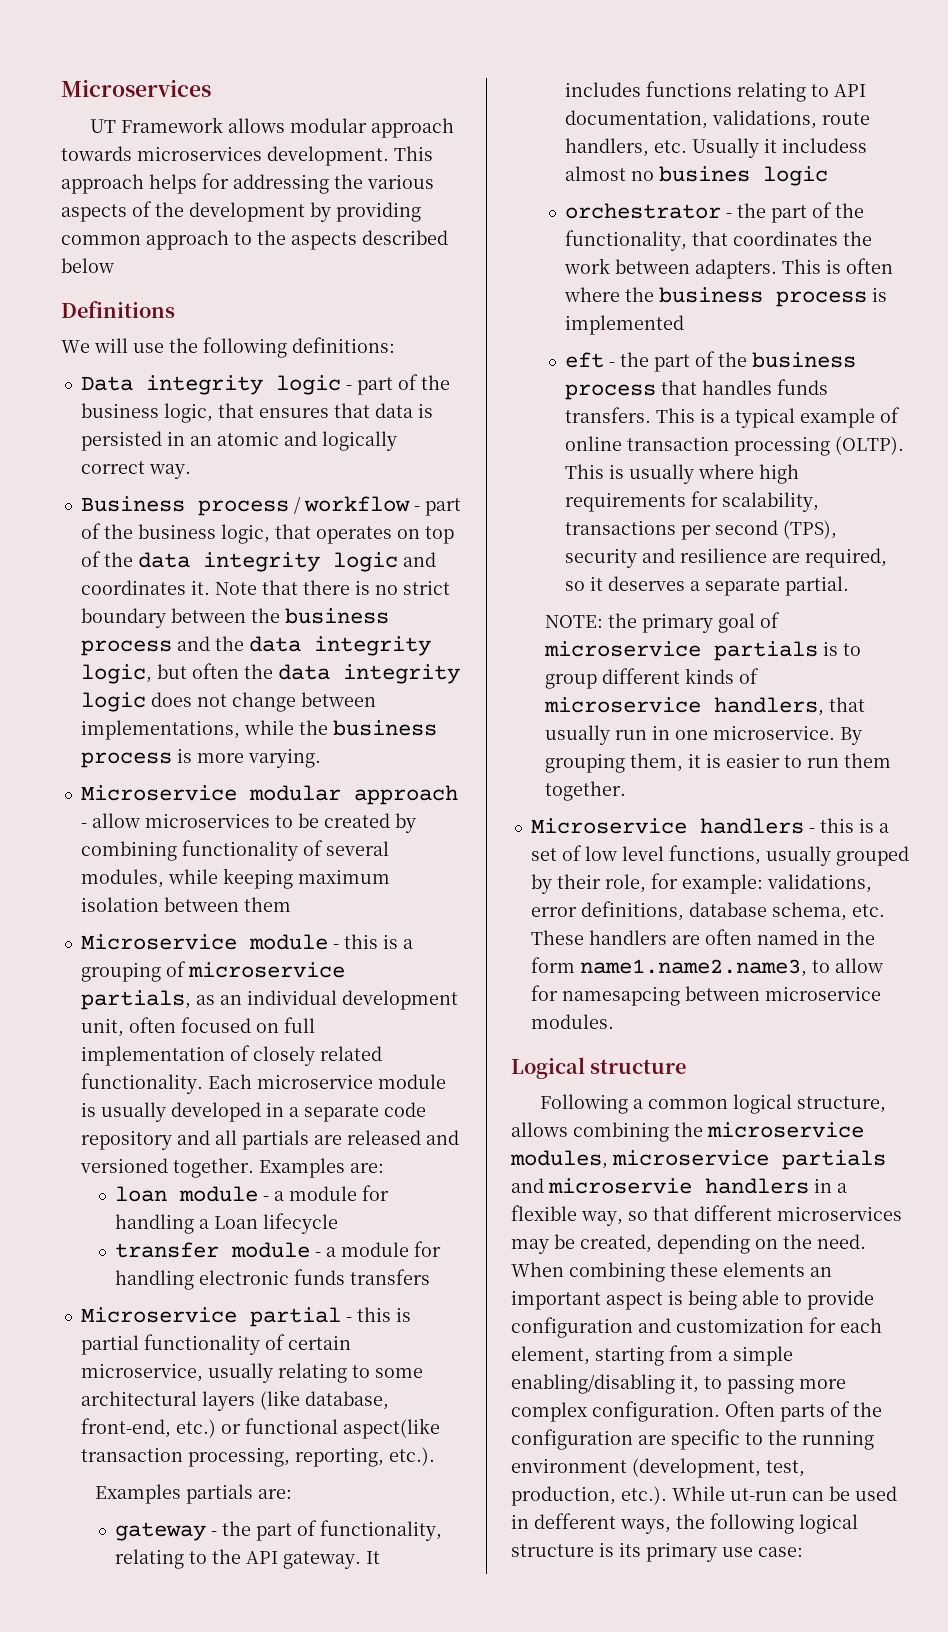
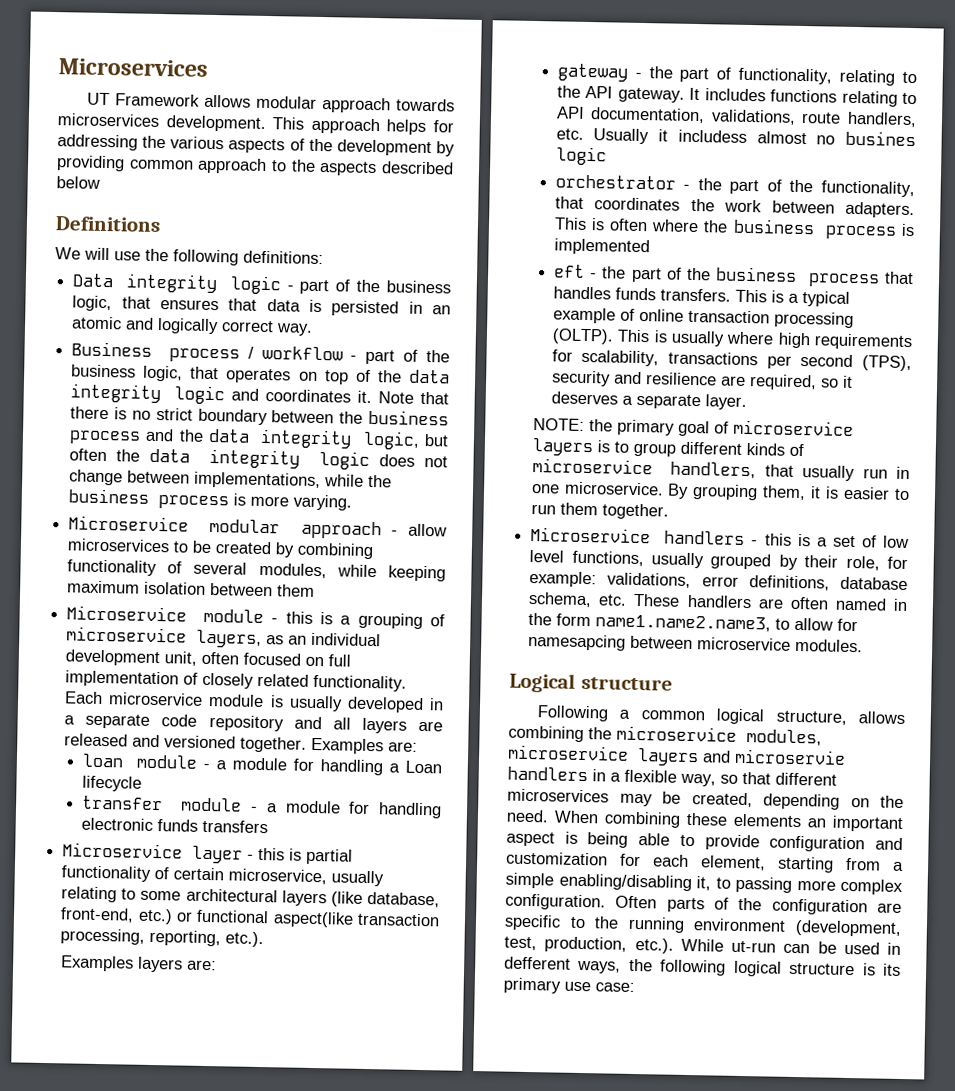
- Microservice module - this is a grouping of microservice partials, as an individual development unit, often focused on full implementation of closely related functionality.
+ Microservice module - this is a grouping of microservice layers, as an individual development unit, often focused on full implementation of closely related functionality.
- Each microservice module is usually developed in a separate code repository and all partials are released and versioned together.
+ Each microservice module is usually developed in a separate code repository and all layers are released and versioned together.
- Microservice partial - this is partial functionality of certain microservice, usually relating to some architectural layers (like database, front-end, etc.) or functional aspect(like transaction processing, reporting, etc.).
+ Microservice layer - this is partial functionality of certain microservice, usually relating to some architectural layers (like database, front-end, etc.) or functional aspect(like transaction processing, reporting, etc.).
- Examples partials are:
+ Examples layers are:
- This is usually where high requirements for scalability, transactions per second (TPS), security and resilience are required, so it deserves a separate partial.
+ This is usually where high requirements for scalability, transactions per second (TPS), security and resilience are required, so it deserves a separate layer.
- NOTE: the primary goal of microservice partials is to group different kinds of microservice handlers, that usually run in one microservice.
+ NOTE: the primary goal of microservice layers is to group different kinds of microservice handlers, that usually run in one microservice.
- Following a common logical structure, allows combining the microservice modules, microservice partials and microservie handlers in a flexible way, so that different microservices may be created, depending on the need.
+ Following a common logical structure, allows combining the microservice modules, microservice layers and microservie handlers in a flexible way, so that different microservices may be created, depending on the need.

